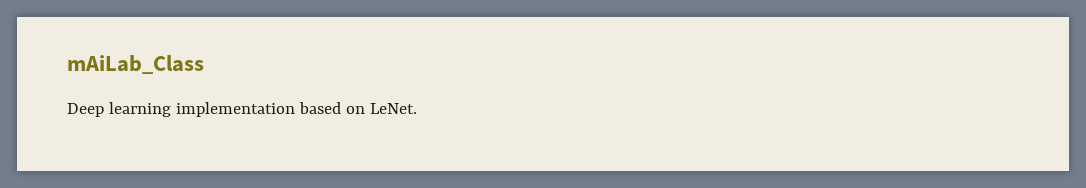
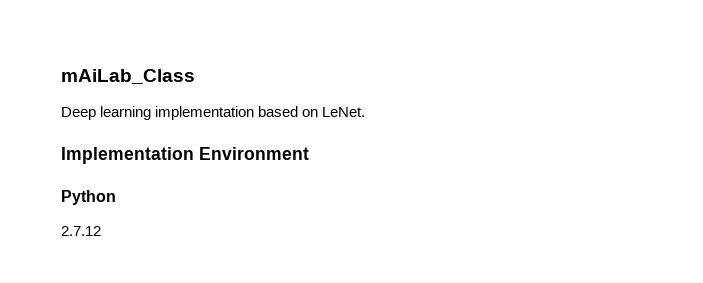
+ Implementation Environment
+ Python
+ 2.7.12

